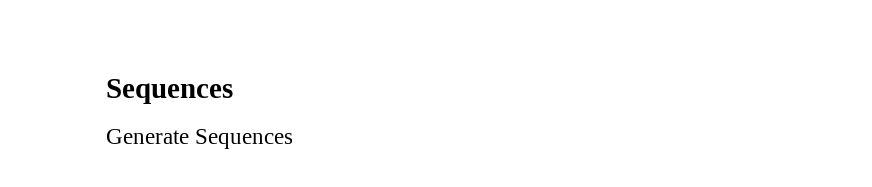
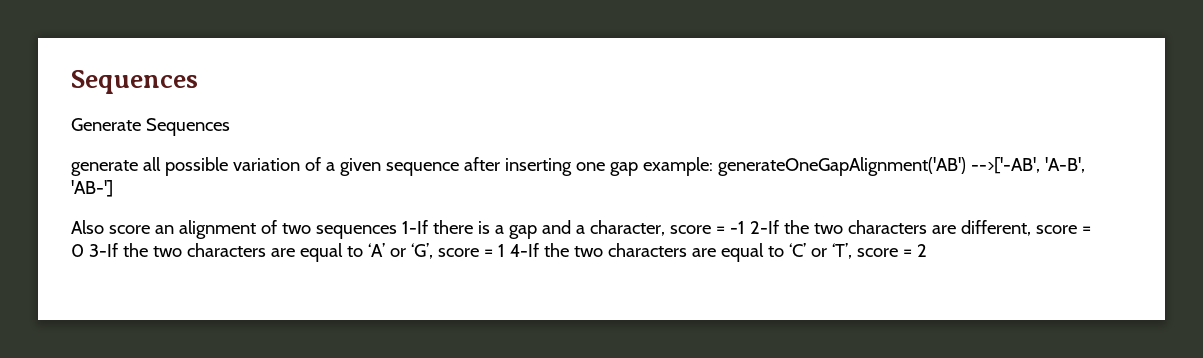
+ generate all possible variation of a given sequence after inserting one gap example: generateOneGapAlignment('AB') -->['-AB', 'A-B', 'AB-']
+ Also score an alignment of two sequences 1-If there is a gap and a character, score = -1 2-If the two characters are different, score = 0 3-If the two characters are equal to ‘A’ or ‘G’, score = 1 4-If the two characters are equal to ‘C’ or ‘T’, score = 2

